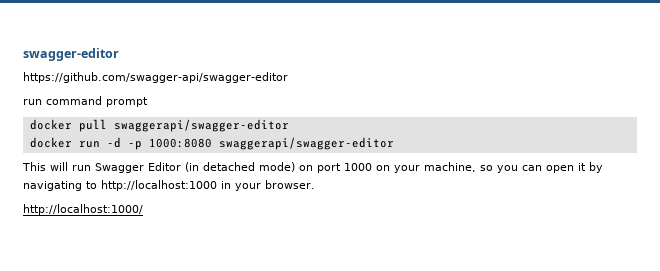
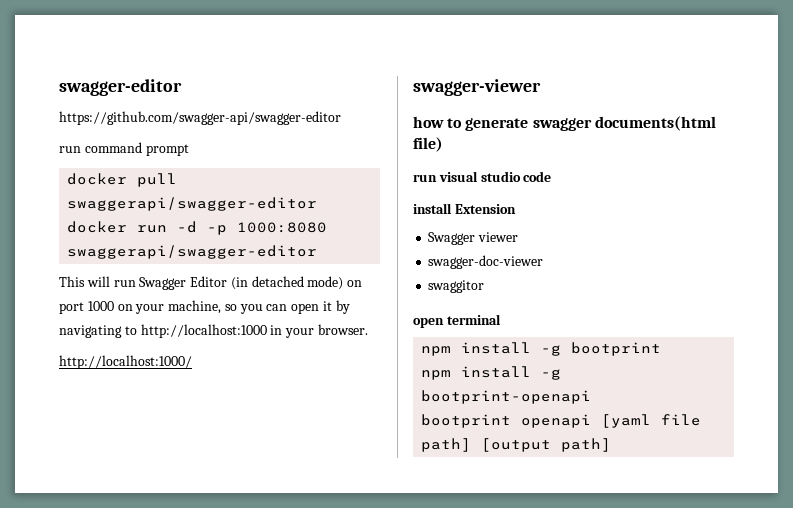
+ swagger-viewer
+ how to generate swagger documents(html file)
+ run visual studio code
+ install Extension
+ Swagger viewer
+ swagger-doc-viewer
+ swaggitor
+ open terminal
+ npm install -g bootprint
+ npm install -g bootprint-openapi
+ bootprint openapi [yaml file path] [output path]

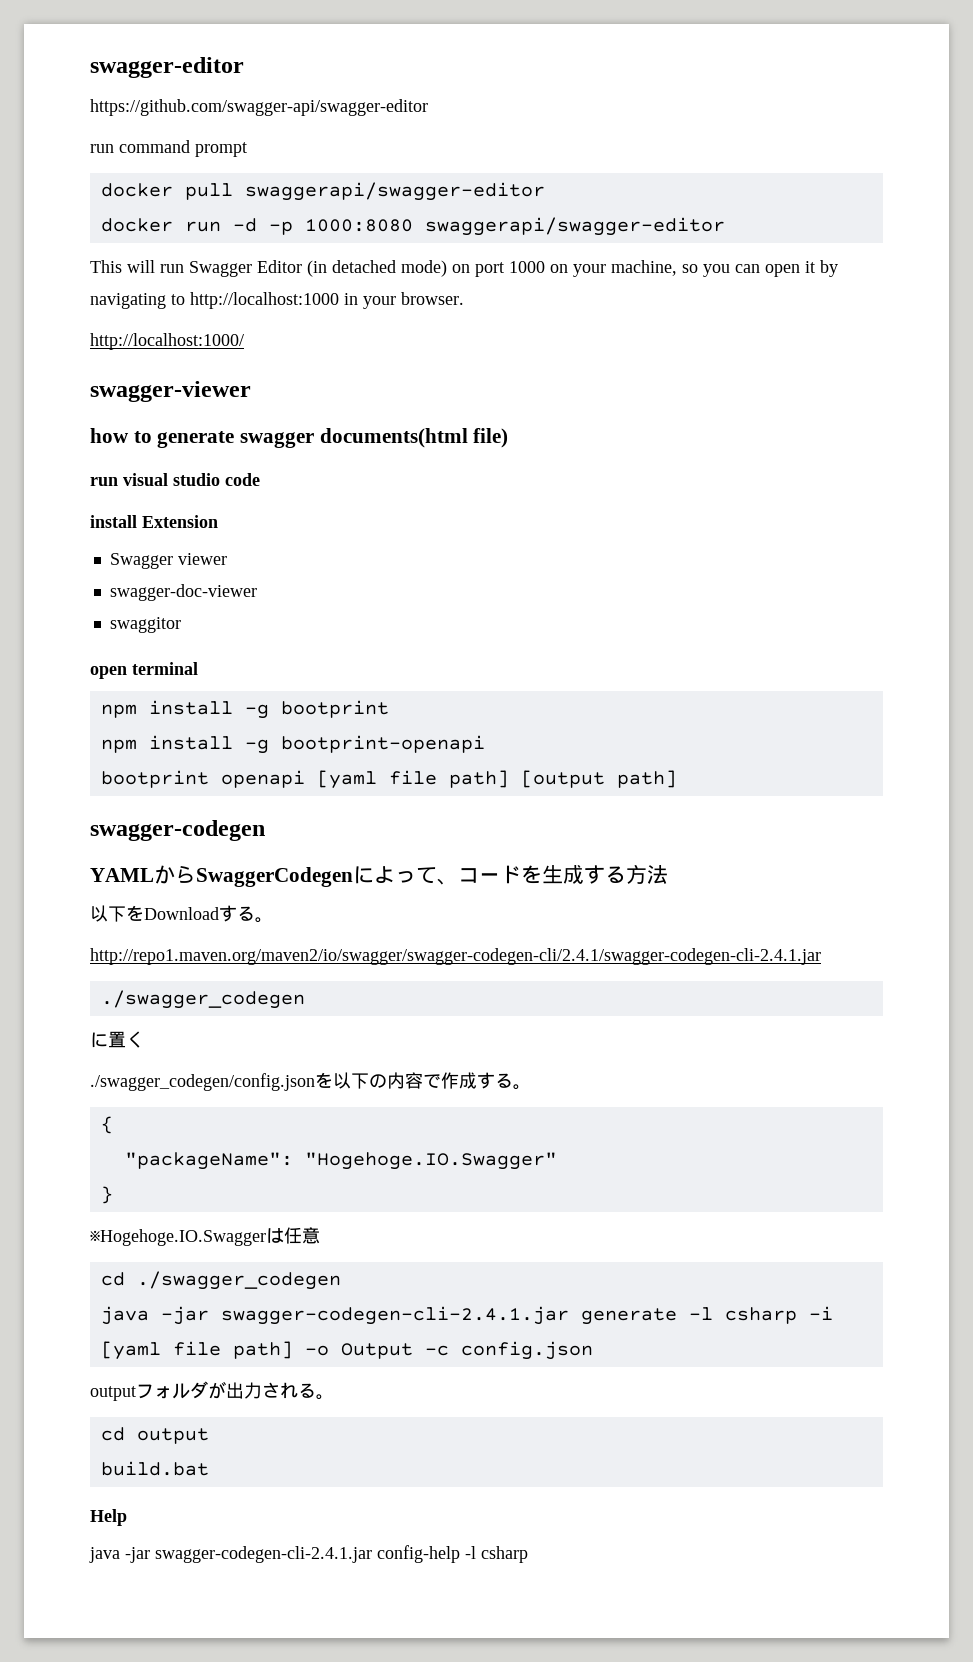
+ swagger-codegen
+ YAMLからSwaggerCodegenによって、コードを生成する方法
+ 以下をDownloadする。
+ http://repo1.maven.org/maven2/io/swagger/swagger-codegen-cli/2.4.1/swagger-codegen-cli-2.4.1.jar
+ ./swagger_codegen
+ に置く
+ ./swagger_codegen/config.jsonを以下の内容で作成する。
+ {
+ "packageName": "Hogehoge.IO.Swagger"
+ }
+ ※Hogehoge.IO.Swaggerは任意
+ cd ./swagger_codegen
+ java -jar swagger-codegen-cli-2.4.1.jar generate -l csharp -i [yaml file path] -o Output -c config.json
+ outputフォルダが出力される。
+ cd output
+ build.bat
+ Help
+ java -jar swagger-codegen-cli-2.4.1.jar config-help -l csharp

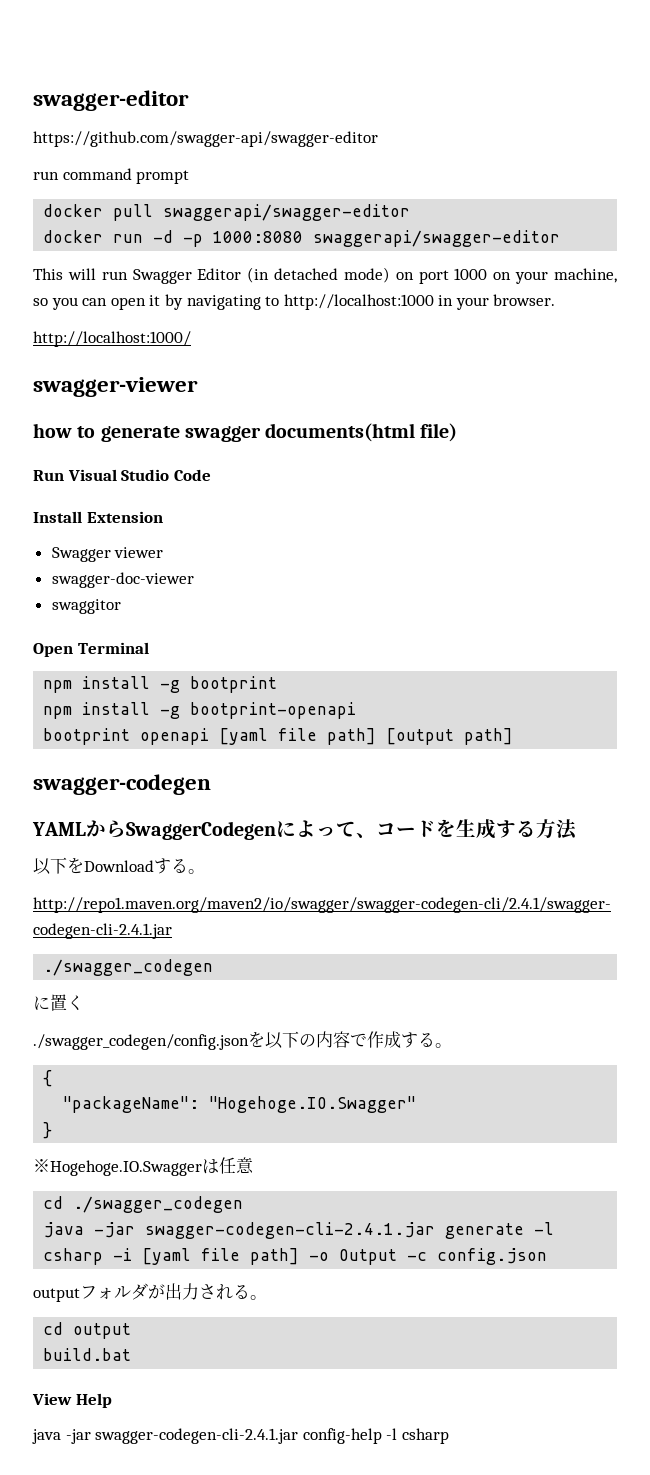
- run visual studio code
- install Extension
+ Run Visual Studio Code
+ Install Extension
- open terminal
+ Open Terminal
- Help
+ View Help

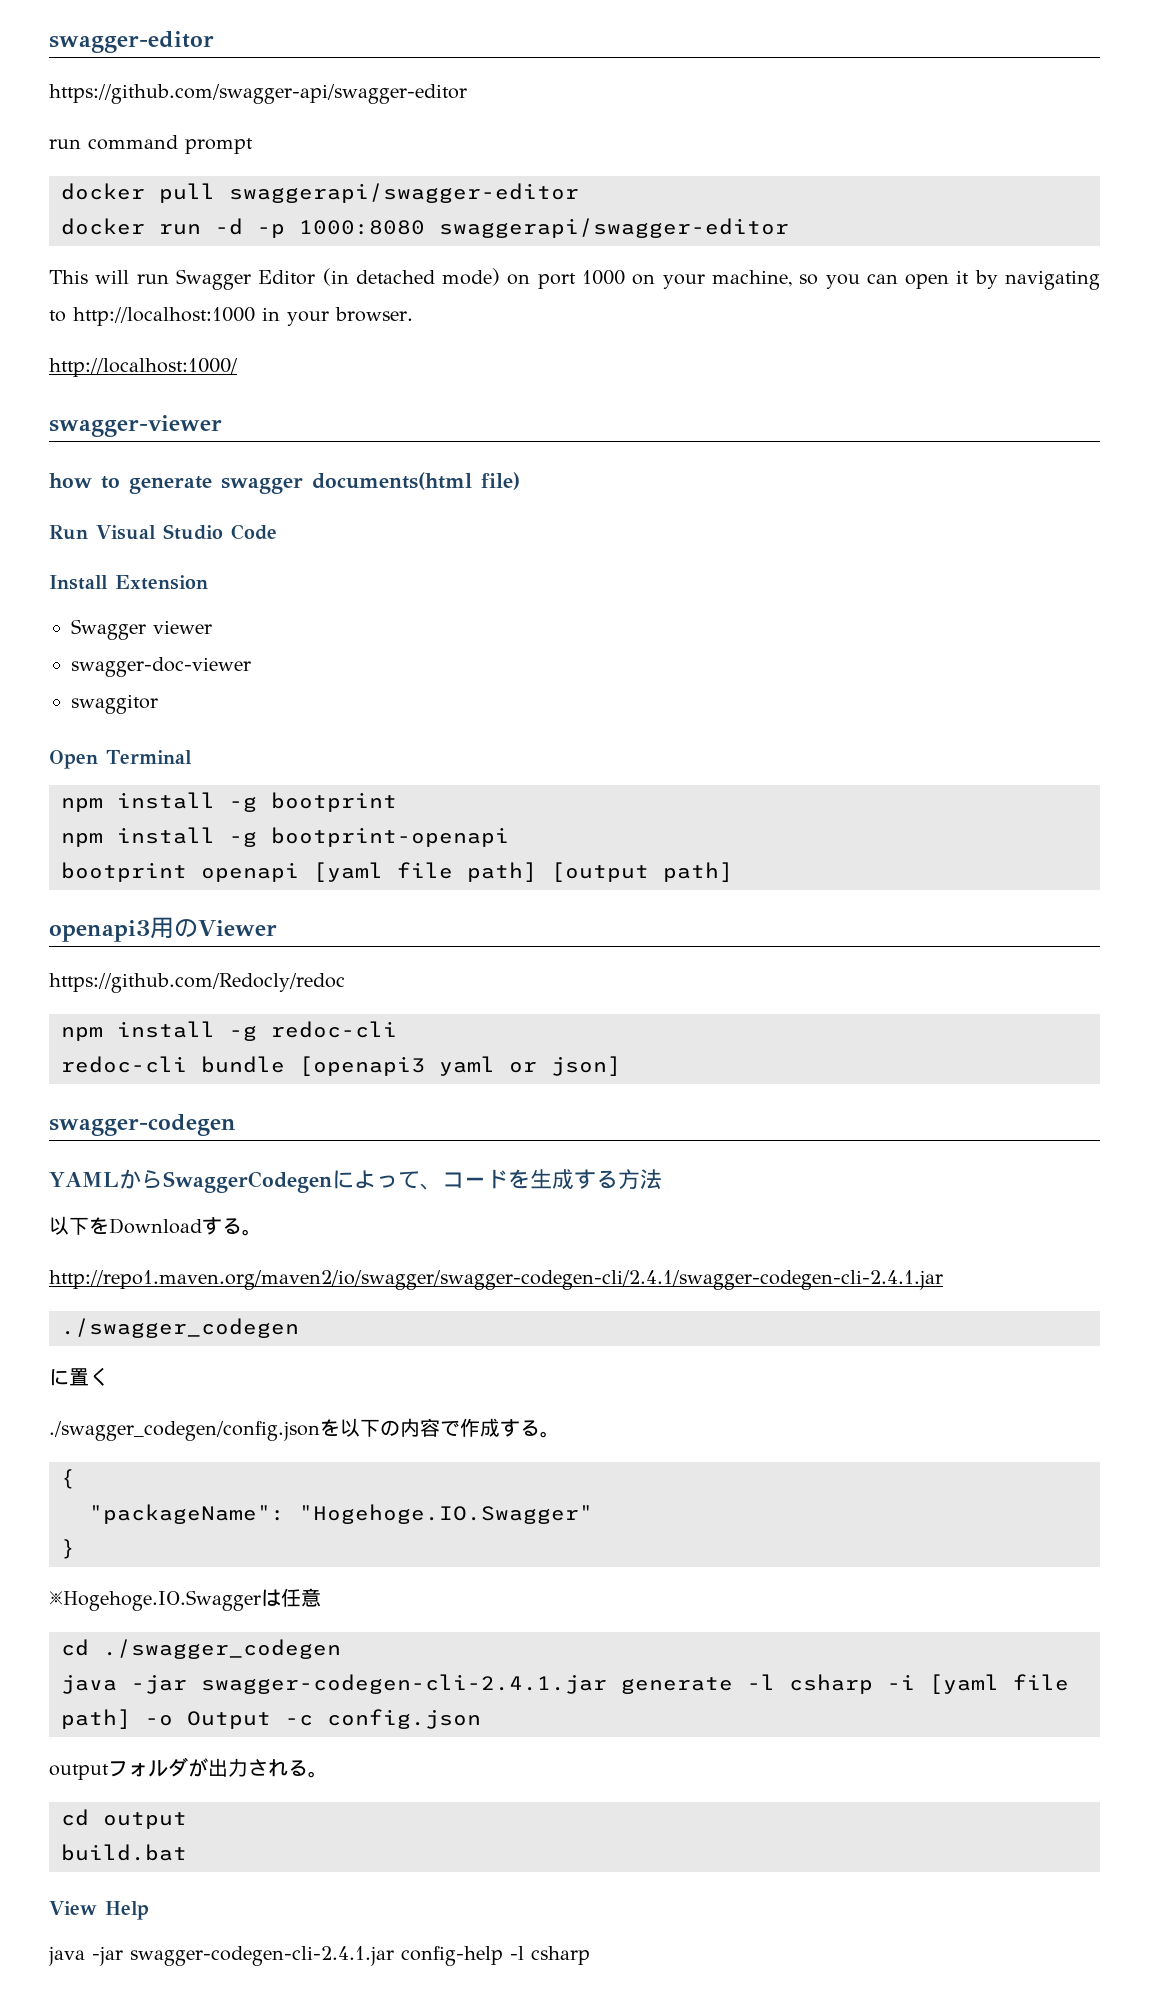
+ openapi3用のViewer
+ https://github.com/Redocly/redoc
+ npm install -g redoc-cli
+ redoc-cli bundle [openapi3 yaml or json]

